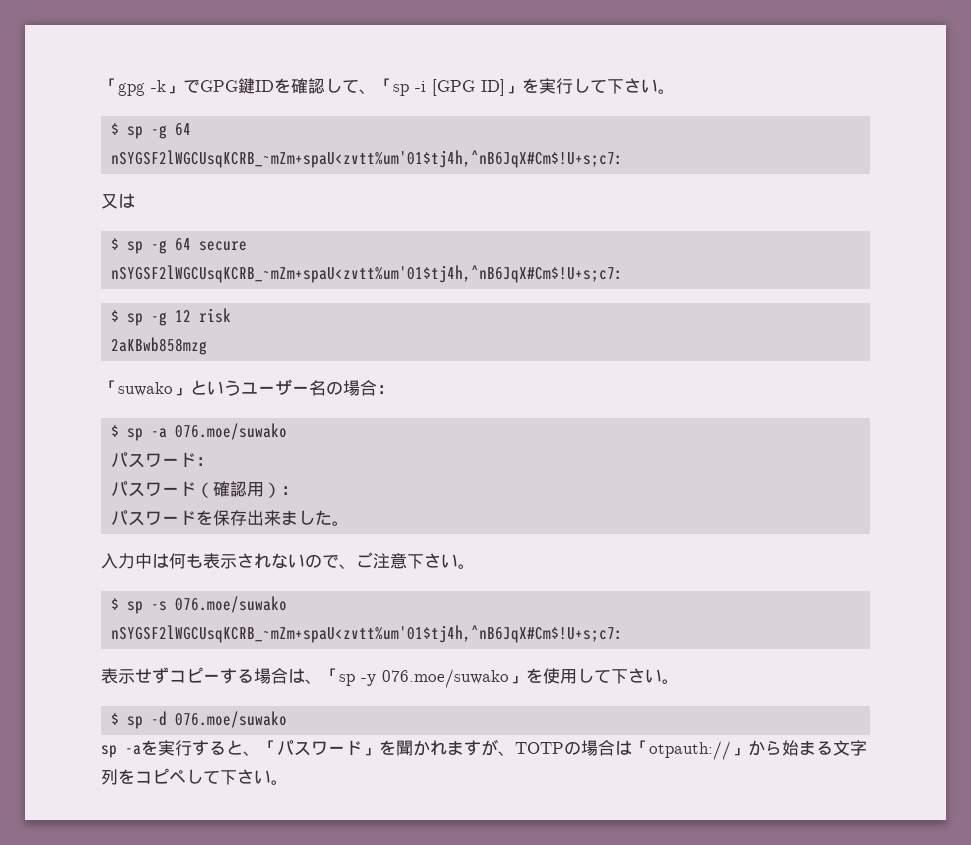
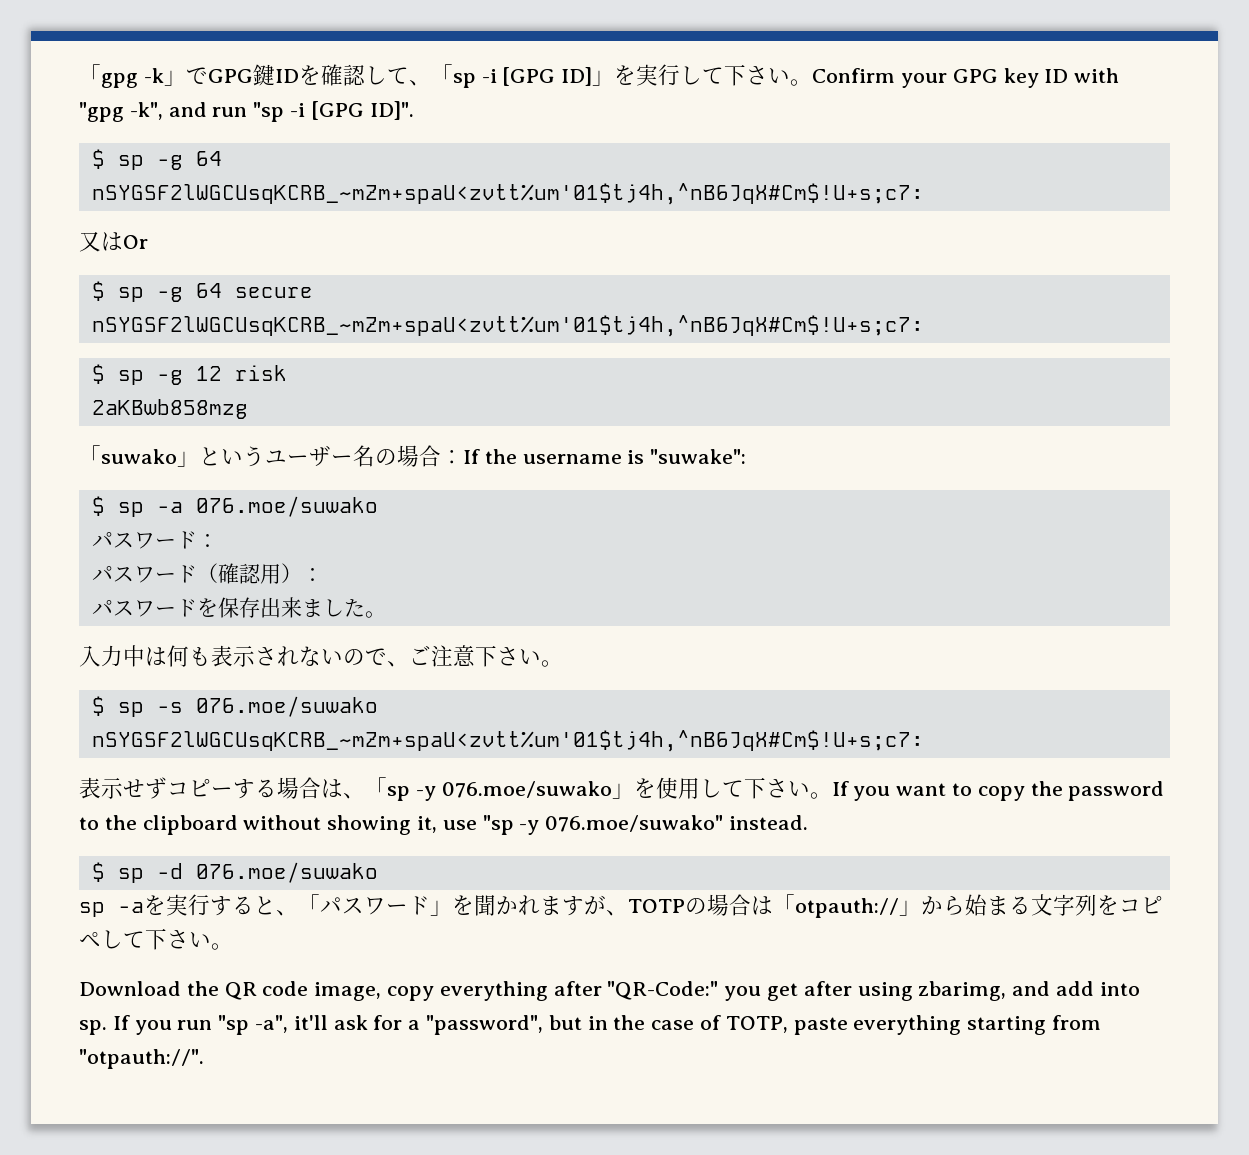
+ Confirm your GPG key ID with "gpg -k", and run "sp -i [GPG ID]".
- 又は
+ 又はOr
- 「suwako」というユーザー名の場合：
+ 「suwako」というユーザー名の場合：If the username is "suwake":
+ If you want to copy the password to the clipboard without showing it, use "sp -y 076.moe/suwako" instead.
+ Download the QR code image, copy everything after "QR-Code:" you get after using zbarimg, and add into sp. If you run "sp -a", it'll ask for a "password", but in the case of TOTP, paste everything starting from "otpauth://".

